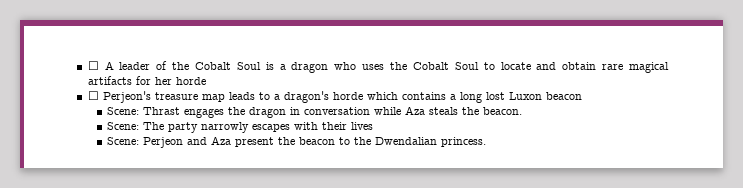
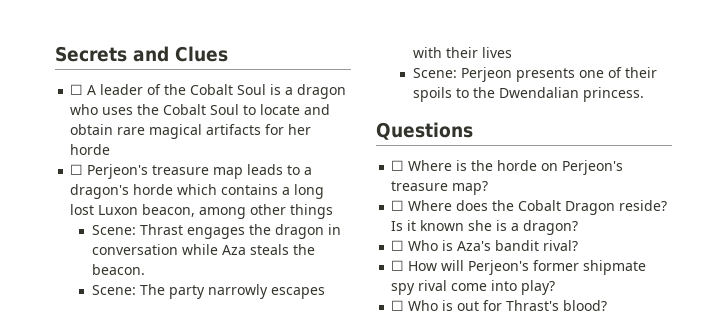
+ Secrets and Clues
- ☐ Perjeon's treasure map leads to a dragon's horde which contains a long lost Luxon beacon
+ ☐ Perjeon's treasure map leads to a dragon's horde which contains a long lost Luxon beacon, among other things
- Scene: Perjeon and Aza present the beacon to the Dwendalian princess.
+ Scene: Perjeon presents one of their spoils to the Dwendalian princess.
+ Questions
+ ☐ Where is the horde on Perjeon's treasure map?
+ ☐ Where does the Cobalt Dragon reside? Is it known she is a dragon?
+ ☐ Who is Aza's bandit rival?
+ ☐ How will Perjeon's former shipmate spy rival come into play?
+ ☐ Who is out for Thrast's blood?

